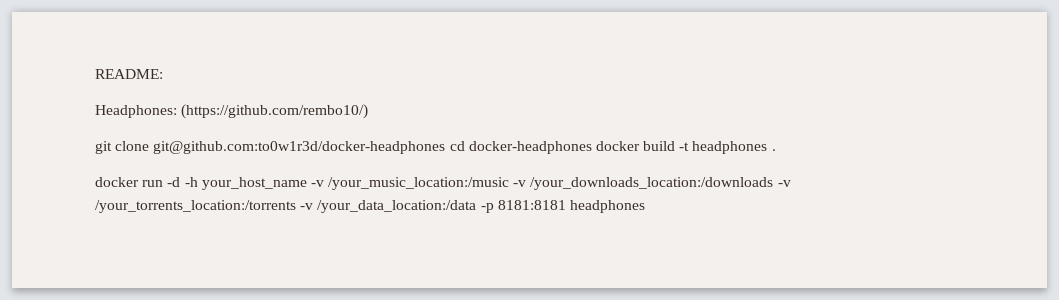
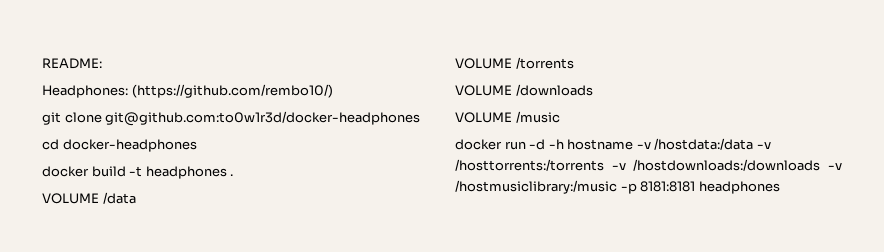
- git clone git@github.com:to0w1r3d/docker-headphones cd docker-headphones docker build -t headphones .
+ git clone git@github.com:to0w1r3d/docker-headphones
+ cd docker-headphones
+ docker build -t headphones .
- docker run -d -h your_host_name -v /your_music_location:/music -v /your_downloads_location:/downloads -v /your_torrents_location:/torrents -v /your_data_location:/data -p 8181:8181 headphones
+ VOLUME /data
+ VOLUME /torrents
+ VOLUME /downloads
+ VOLUME /music
+ docker run -d -h hostname -v /hostdata:/data -v /hosttorrents:/torrents -v /hostdownloads:/downloads -v /hostmusiclibrary:/music -p 8181:8181 headphones

